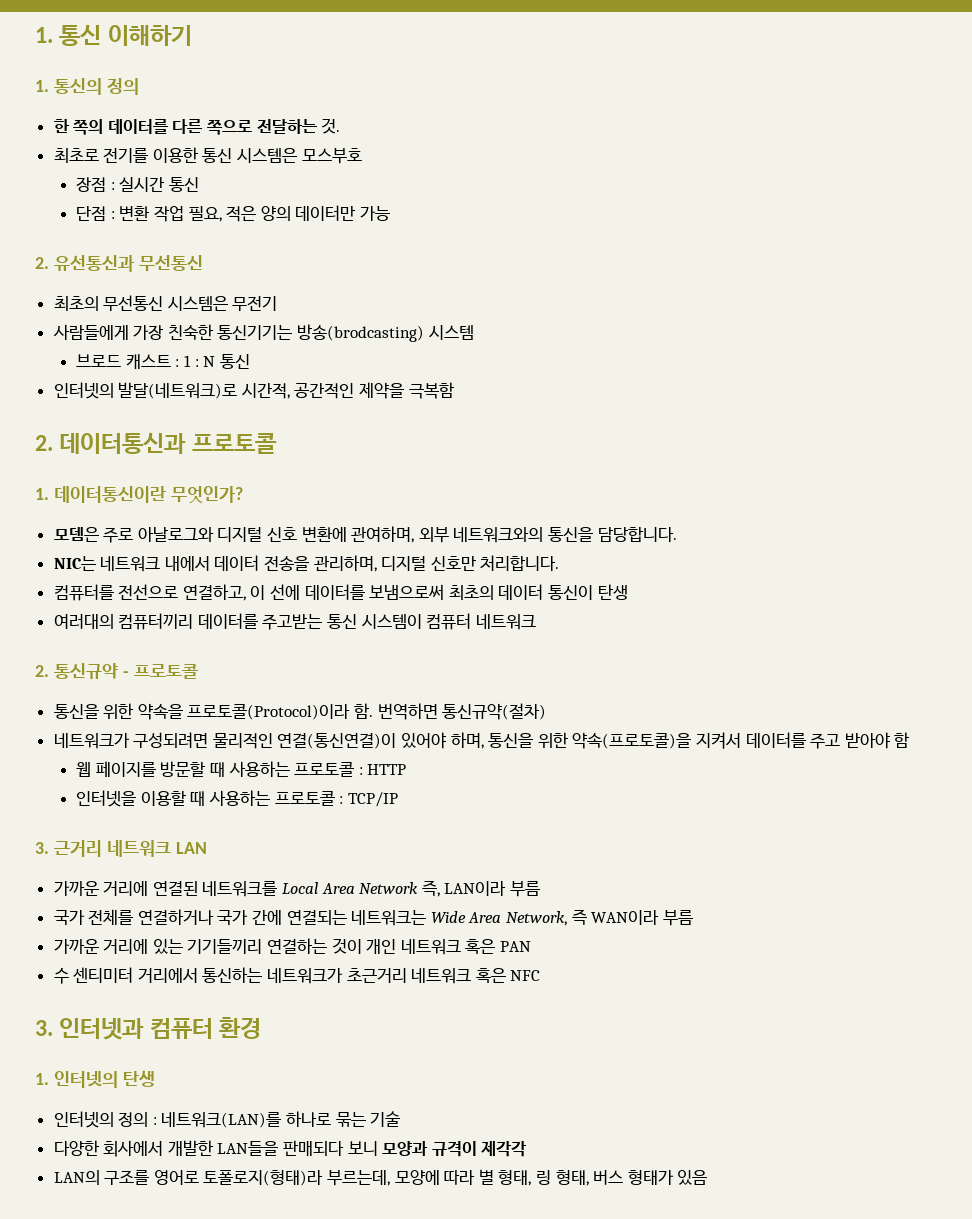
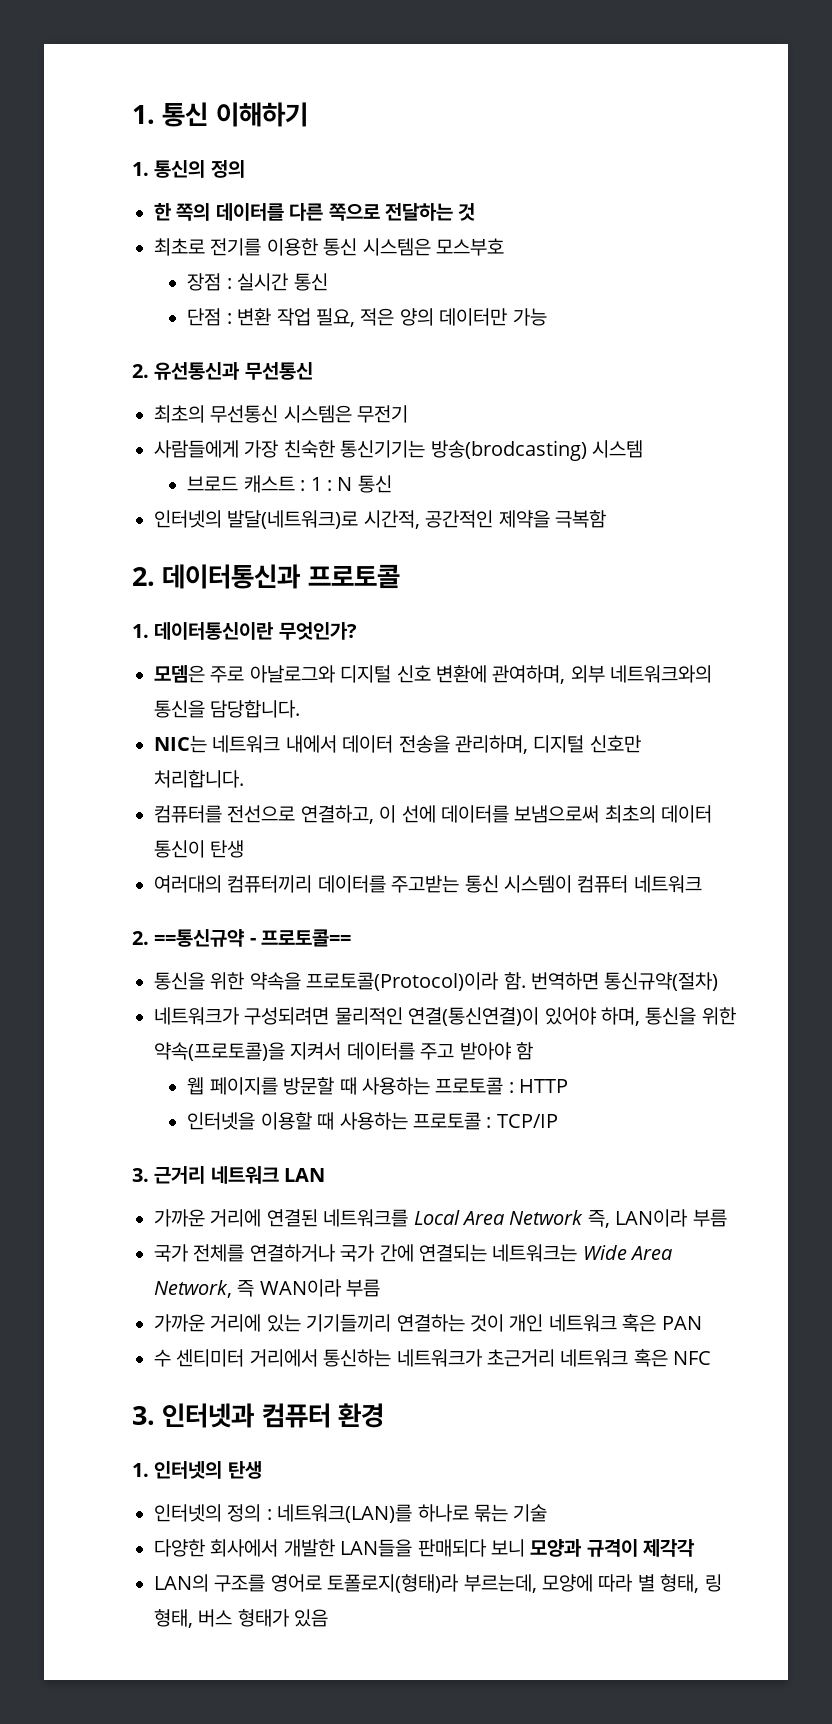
- 한 쪽의 데이터를 다른 쪽으로 전달하는 것.
+ 한 쪽의 데이터를 다른 쪽으로 전달하는 것
- 2. 통신규약 - 프로토콜
+ 2. ==통신규약 - 프로토콜==

